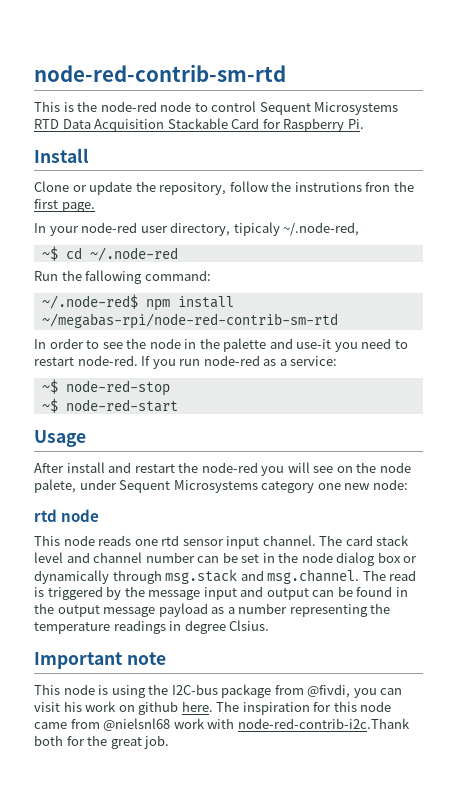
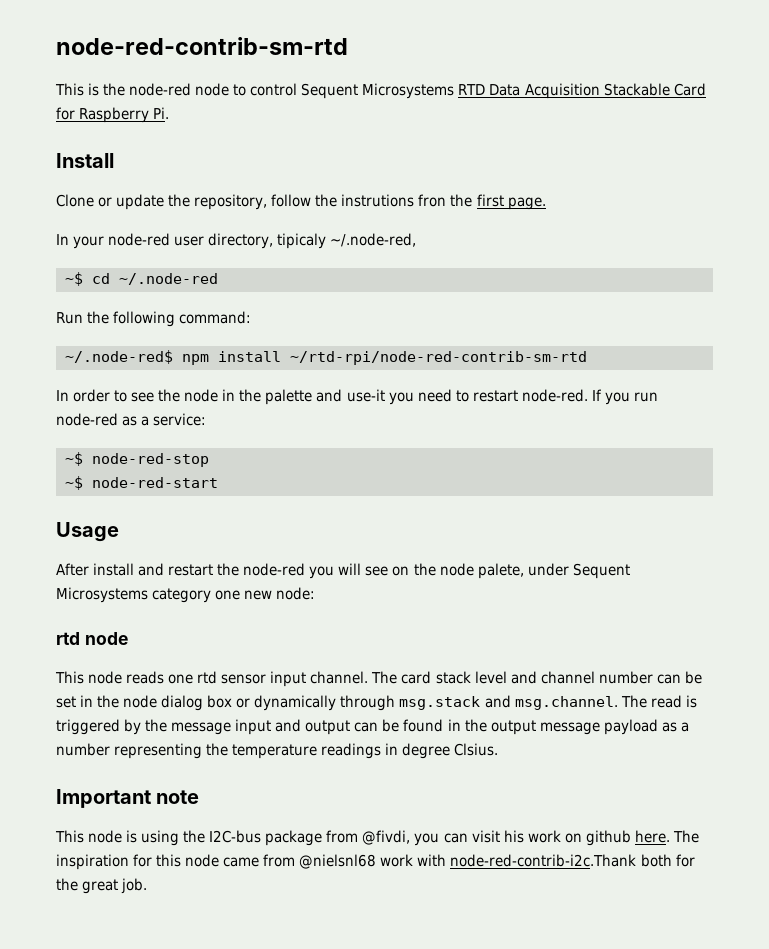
- Run the fallowing command:
+ Run the following command:
- ~/.node-red$ npm install ~/megabas-rpi/node-red-contrib-sm-rtd
+ ~/.node-red$ npm install ~/rtd-rpi/node-red-contrib-sm-rtd

